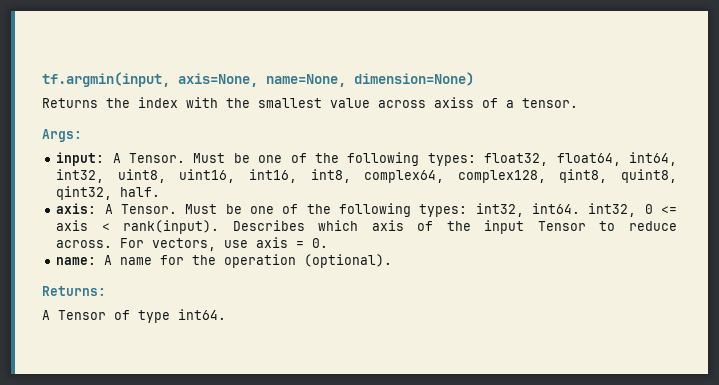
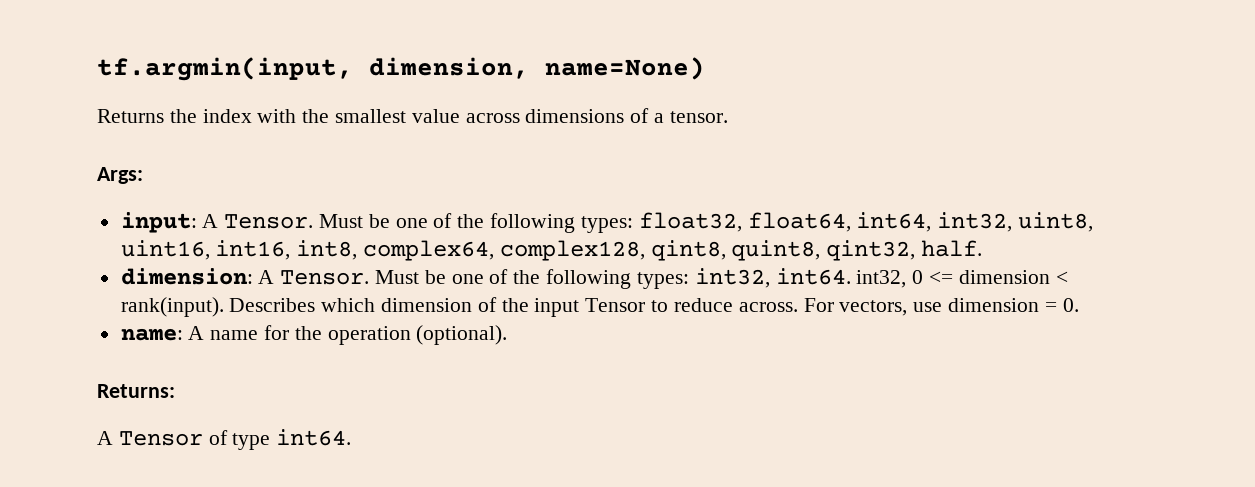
- tf.argmin(input, axis=None, name=None, dimension=None)
+ tf.argmin(input, dimension, name=None)
- Returns the index with the smallest value across axiss of a tensor.
+ Returns the index with the smallest value across dimensions of a tensor.
- axis: A Tensor.
+ dimension: A Tensor.
- Must be one of the following types: int32, int64. int32, 0 <= axis < rank(input).
+ Must be one of the following types: int32, int64. int32, 0 <= dimension < rank(input).
- Describes which axis of the input Tensor to reduce across.
+ Describes which dimension of the input Tensor to reduce across.
- For vectors, use axis = 0.
+ For vectors, use dimension = 0.

